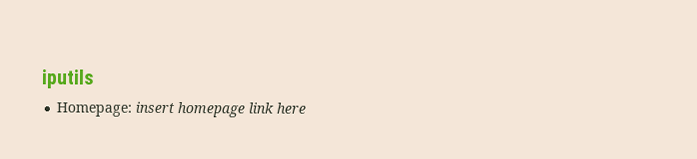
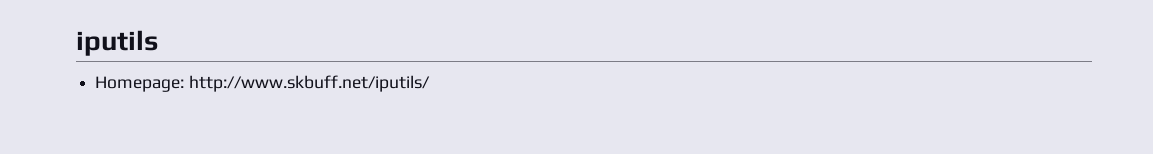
- Homepage: insert homepage link here
+ Homepage: http://www.skbuff.net/iputils/

